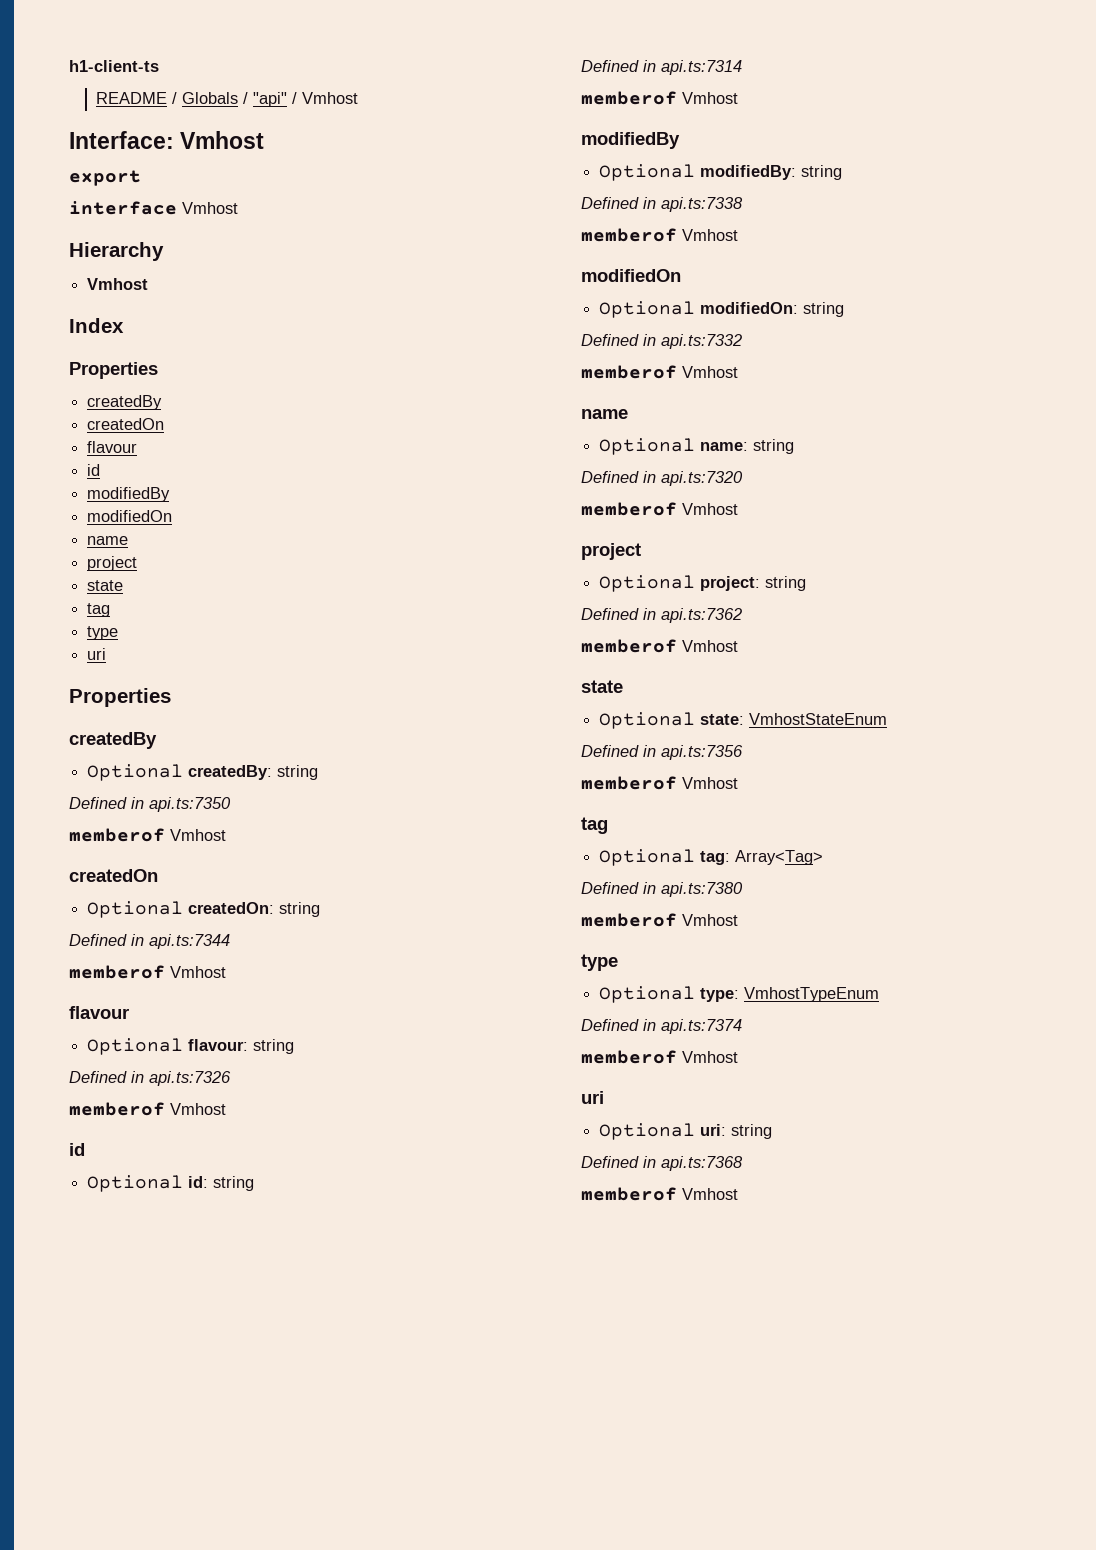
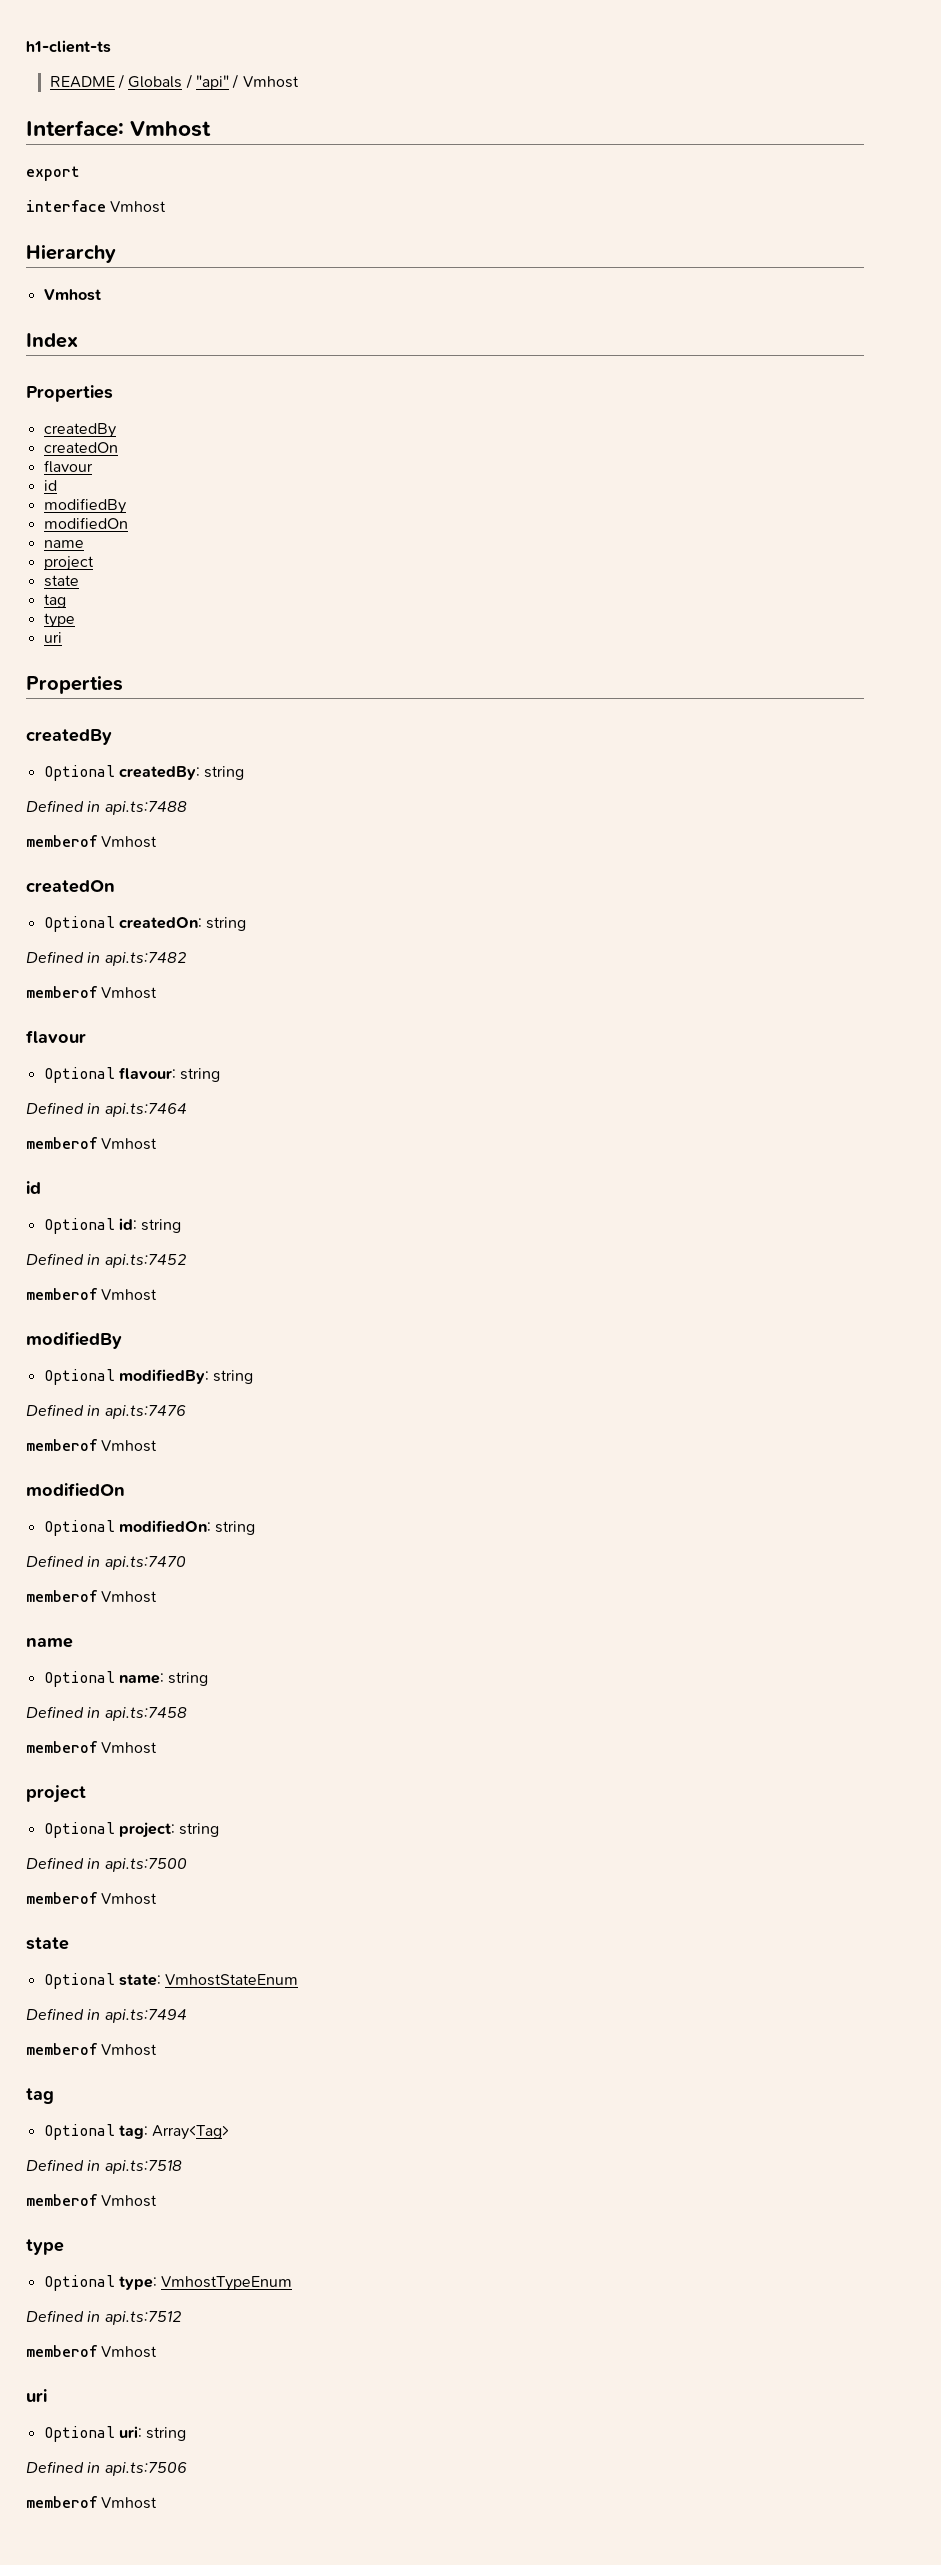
- Defined in api.ts:7350
+ Defined in api.ts:7488
- Defined in api.ts:7344
+ Defined in api.ts:7482
- Defined in api.ts:7326
+ Defined in api.ts:7464
- Defined in api.ts:7314
+ Defined in api.ts:7452
- Defined in api.ts:7338
+ Defined in api.ts:7476
- Defined in api.ts:7332
+ Defined in api.ts:7470
- Defined in api.ts:7320
+ Defined in api.ts:7458
- Defined in api.ts:7362
+ Defined in api.ts:7500
- Defined in api.ts:7356
+ Defined in api.ts:7494
- Defined in api.ts:7380
+ Defined in api.ts:7518
- Defined in api.ts:7374
+ Defined in api.ts:7512
- Defined in api.ts:7368
+ Defined in api.ts:7506

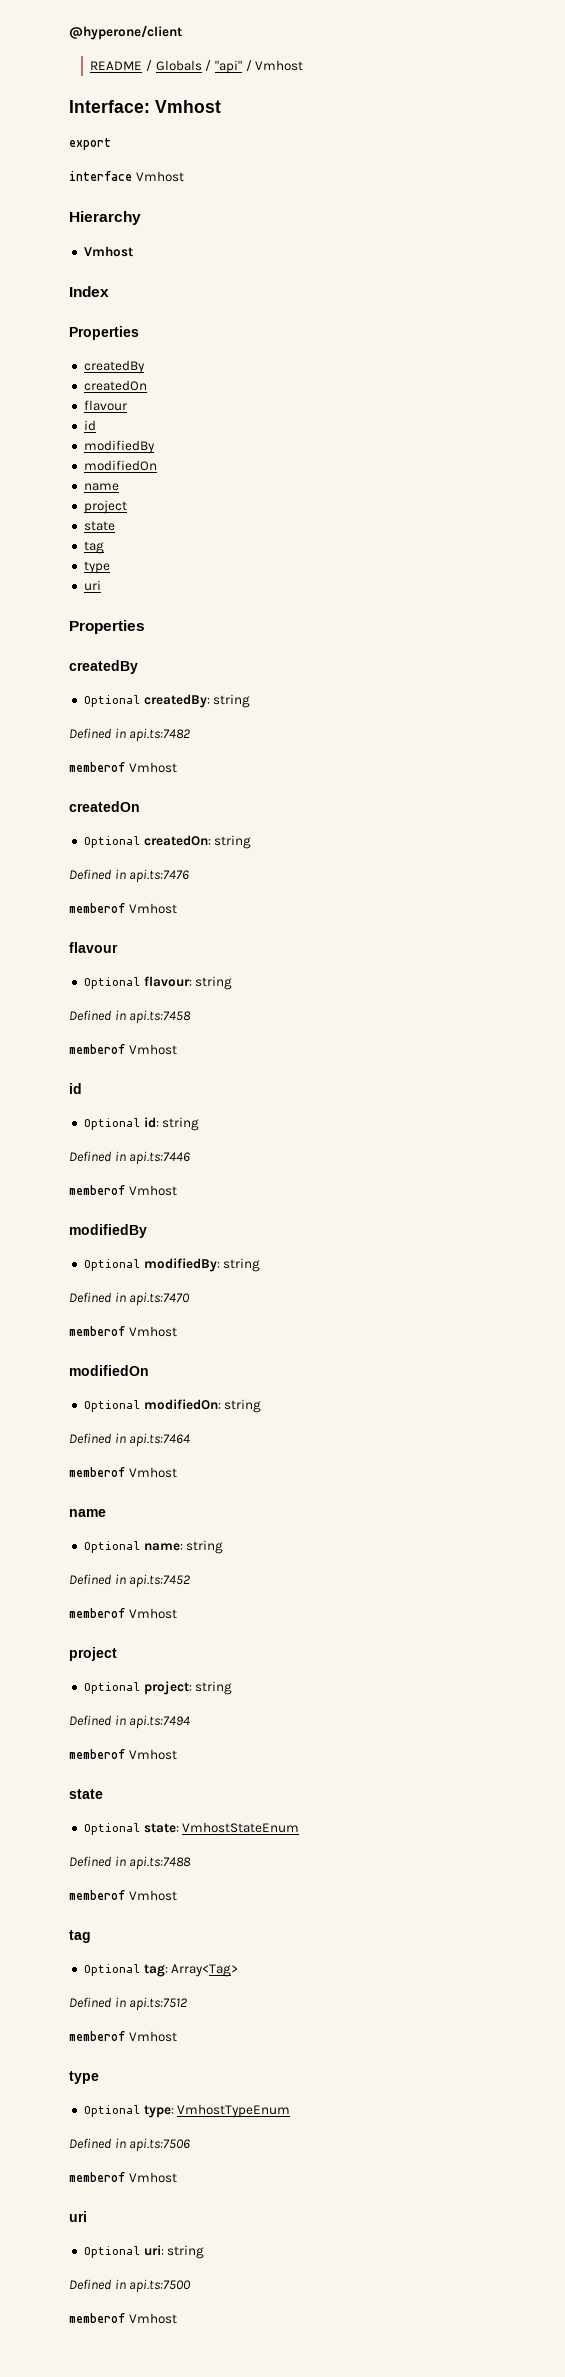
- h1-client-ts
+ @hyperone/client
- Defined in api.ts:7488
+ Defined in api.ts:7482
- Defined in api.ts:7482
+ Defined in api.ts:7476
- Defined in api.ts:7464
+ Defined in api.ts:7458
- Defined in api.ts:7452
+ Defined in api.ts:7446
- Defined in api.ts:7476
+ Defined in api.ts:7470
- Defined in api.ts:7470
+ Defined in api.ts:7464
- Defined in api.ts:7458
+ Defined in api.ts:7452
- Defined in api.ts:7500
+ Defined in api.ts:7494
- Defined in api.ts:7494
+ Defined in api.ts:7488
- Defined in api.ts:7518
+ Defined in api.ts:7512
- Defined in api.ts:7512
+ Defined in api.ts:7506
- Defined in api.ts:7506
+ Defined in api.ts:7500

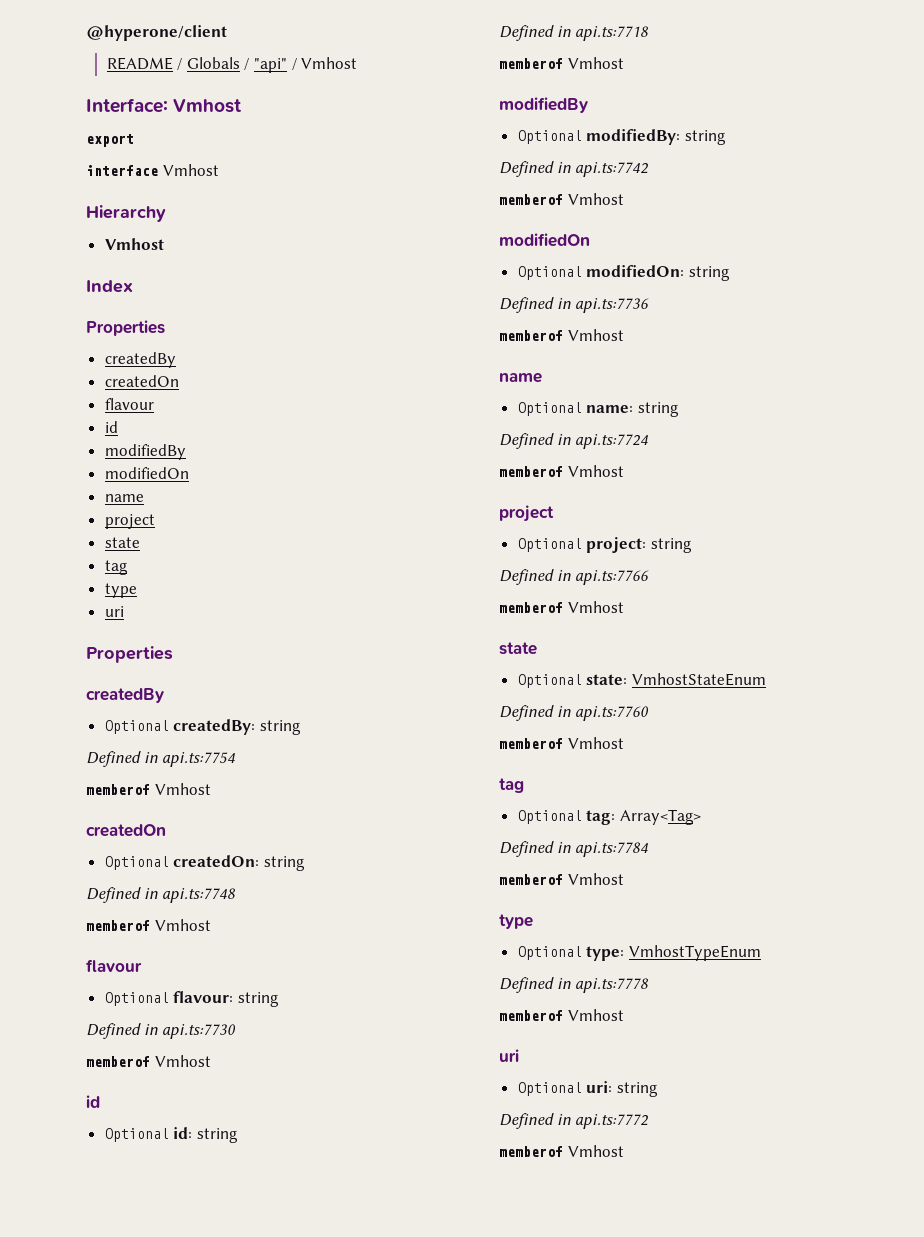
- Defined in api.ts:7482
+ Defined in api.ts:7754
- Defined in api.ts:7476
+ Defined in api.ts:7748
- Defined in api.ts:7458
+ Defined in api.ts:7730
- Defined in api.ts:7446
+ Defined in api.ts:7718
- Defined in api.ts:7470
+ Defined in api.ts:7742
- Defined in api.ts:7464
+ Defined in api.ts:7736
- Defined in api.ts:7452
+ Defined in api.ts:7724
- Defined in api.ts:7494
+ Defined in api.ts:7766
- Defined in api.ts:7488
+ Defined in api.ts:7760
- Defined in api.ts:7512
+ Defined in api.ts:7784
- Defined in api.ts:7506
+ Defined in api.ts:7778
- Defined in api.ts:7500
+ Defined in api.ts:7772

